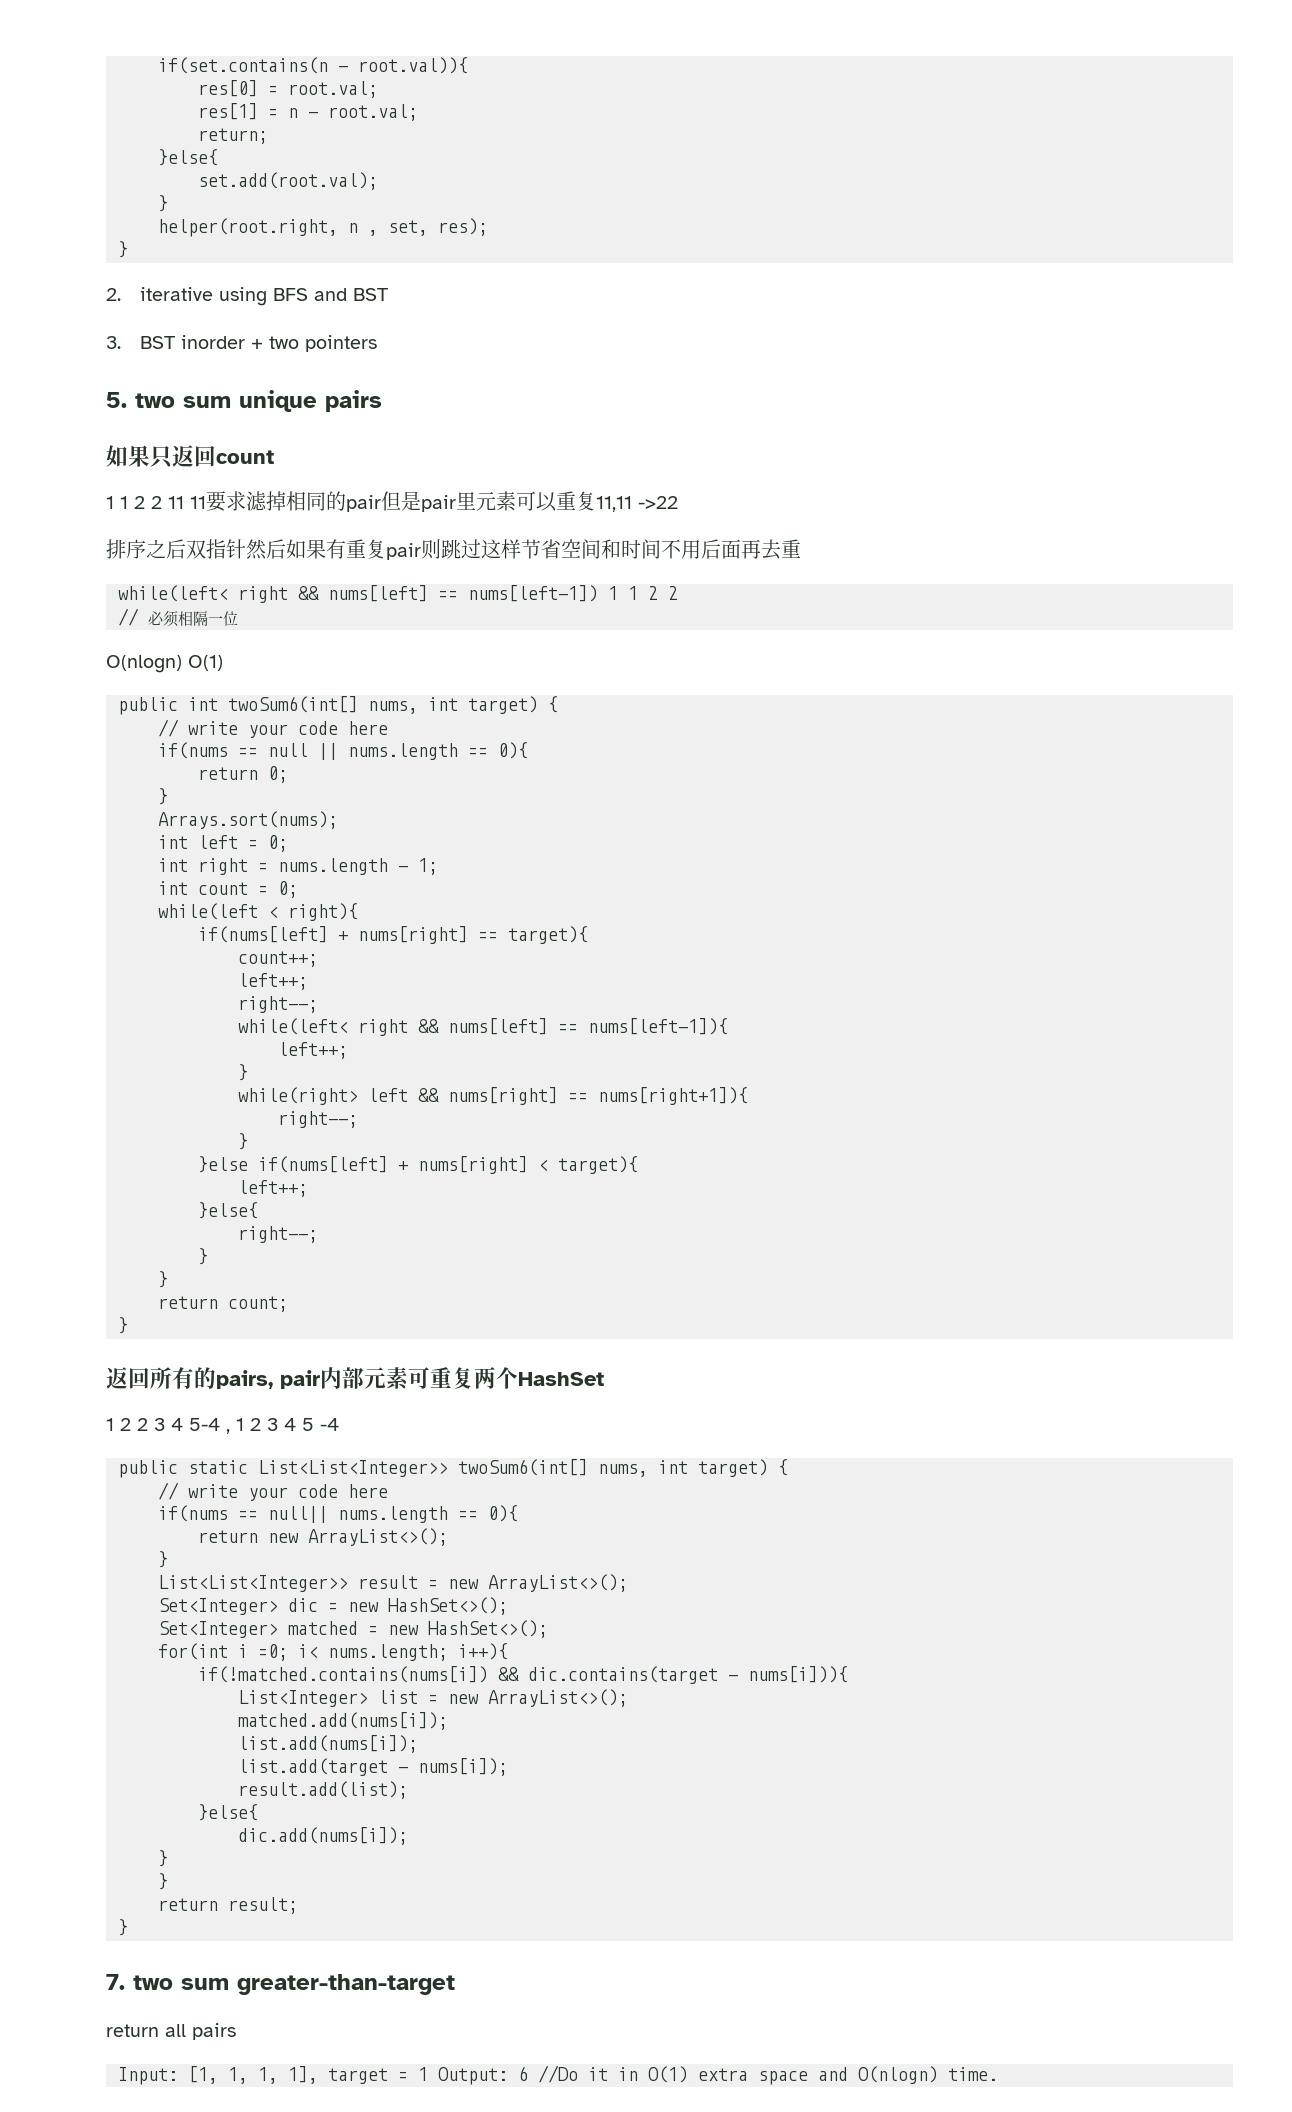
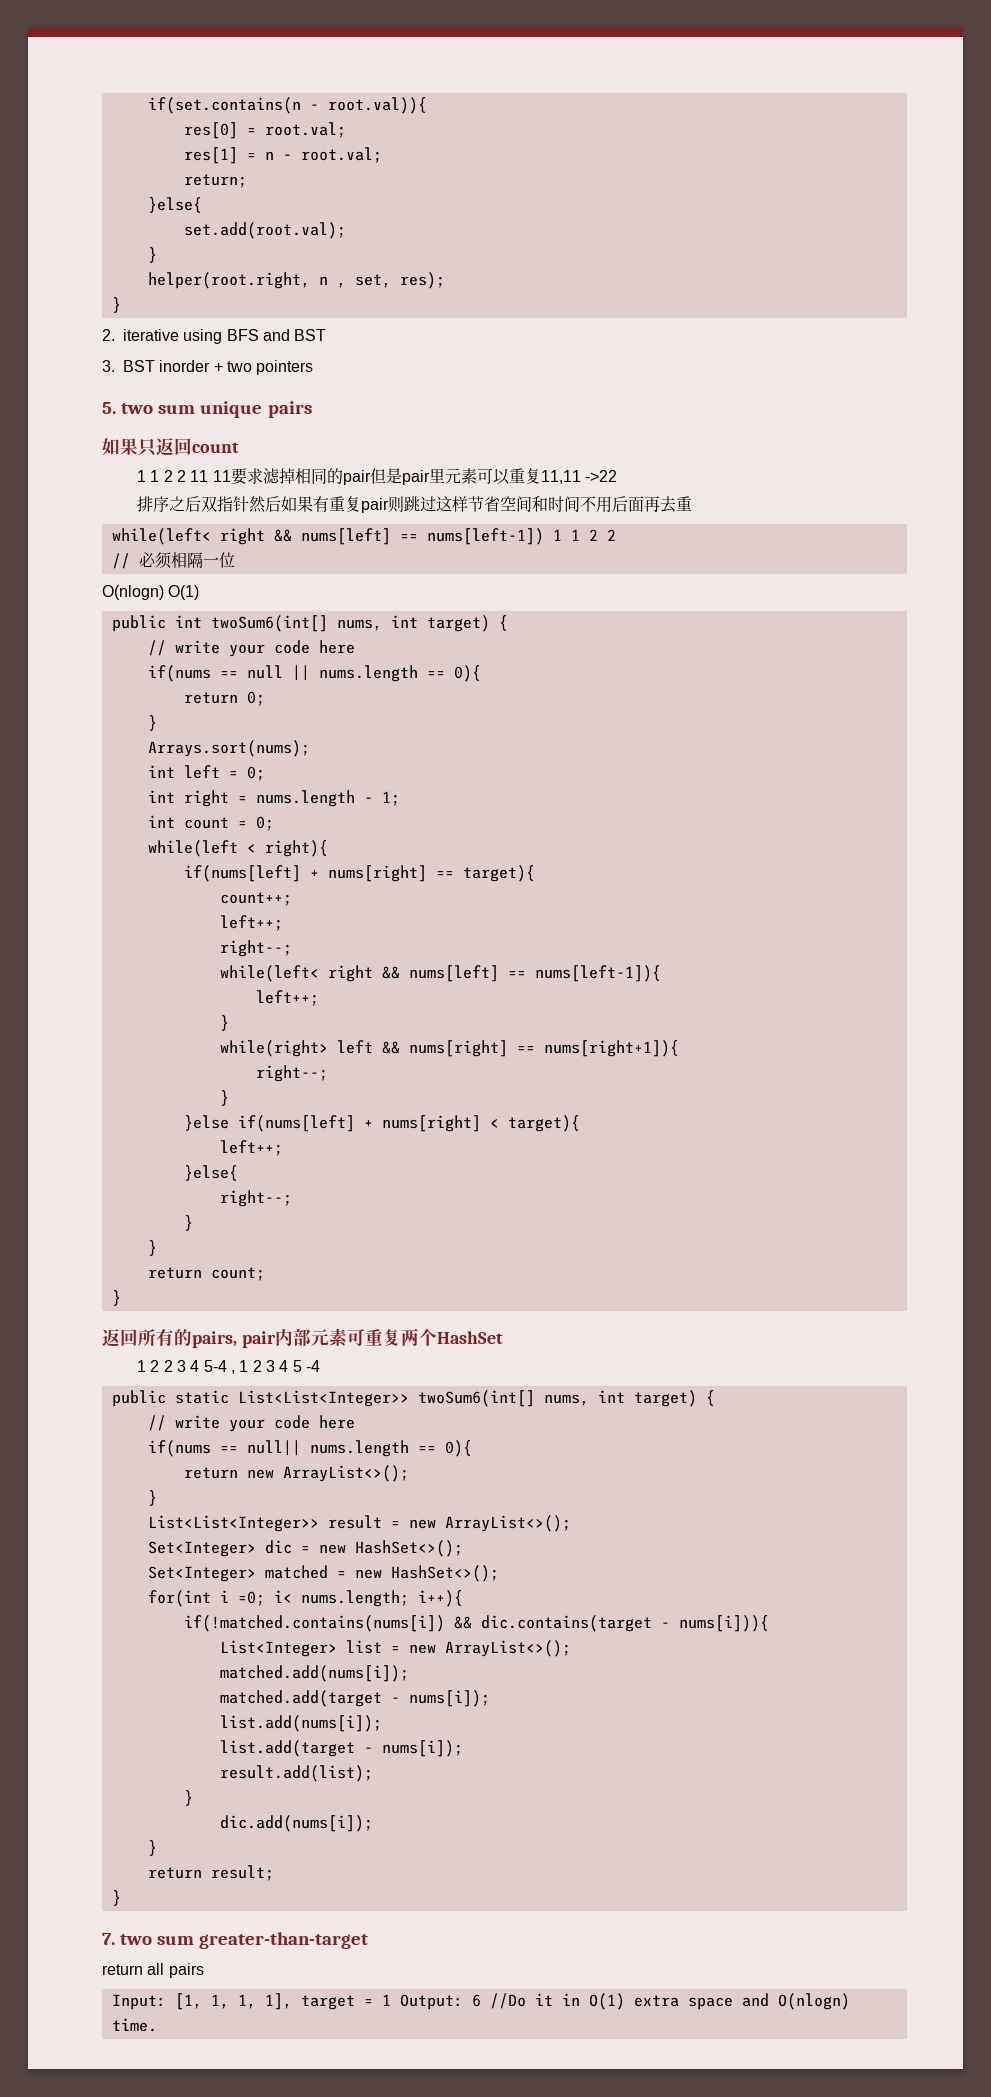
+ matched.add(target - nums[i]);
  result.add(list);
- }else{
+ }
  dic.add(nums[i]);
- }

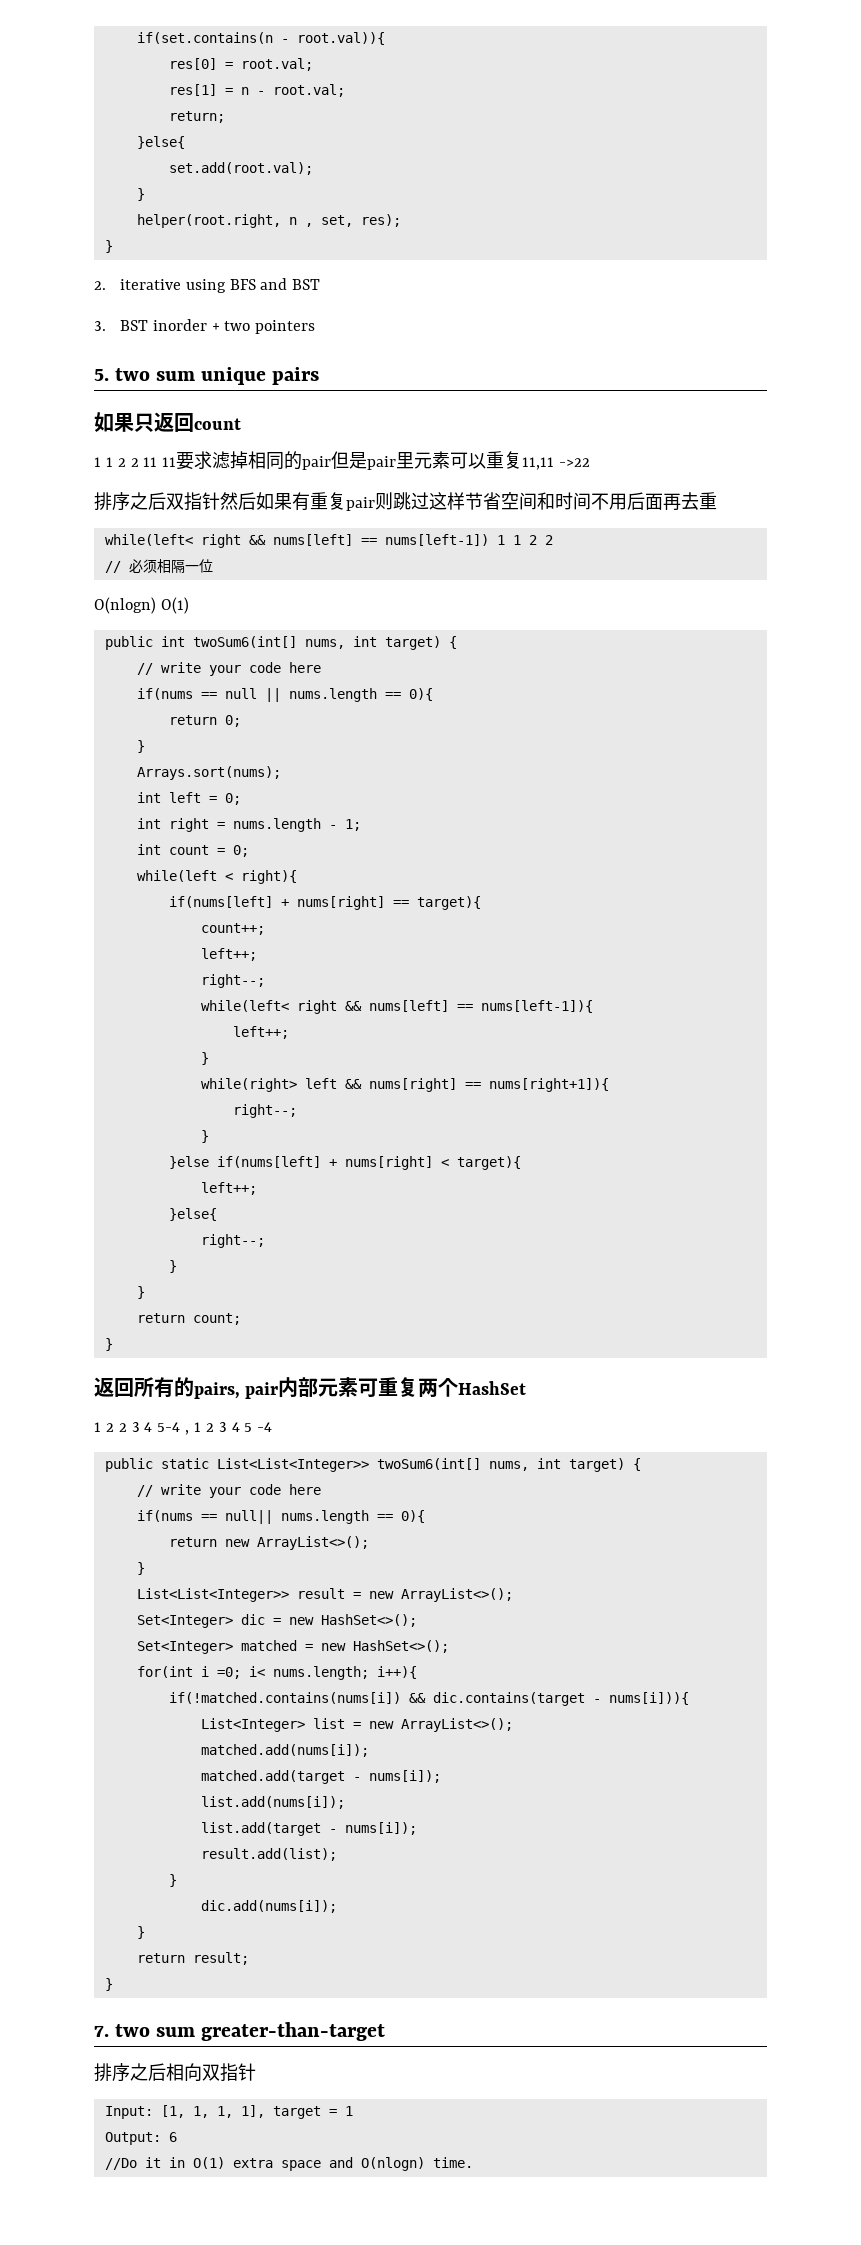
- return all pairs
+ 排序之后相向双指针
- Input: [1, 1, 1, 1], target = 1 Output: 6 //Do it in O(1) extra space and O(nlogn) time.
+ Input: [1, 1, 1, 1], target = 1
+ Output: 6
+ //Do it in O(1) extra space and O(nlogn) time.

